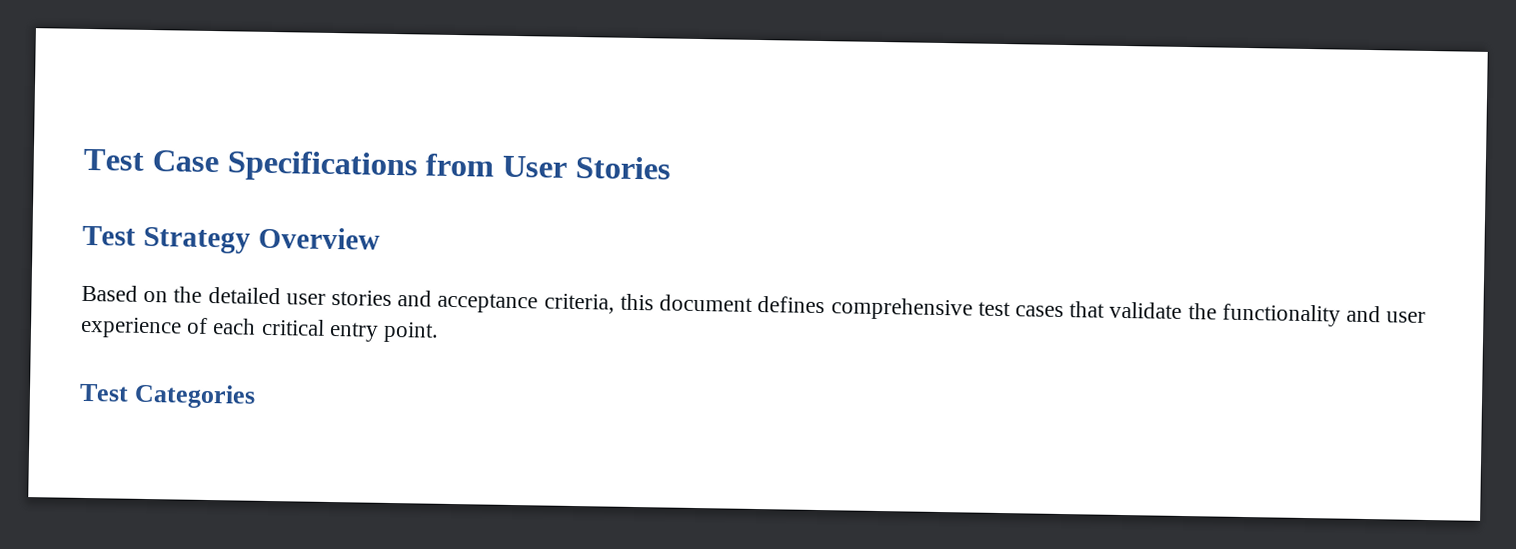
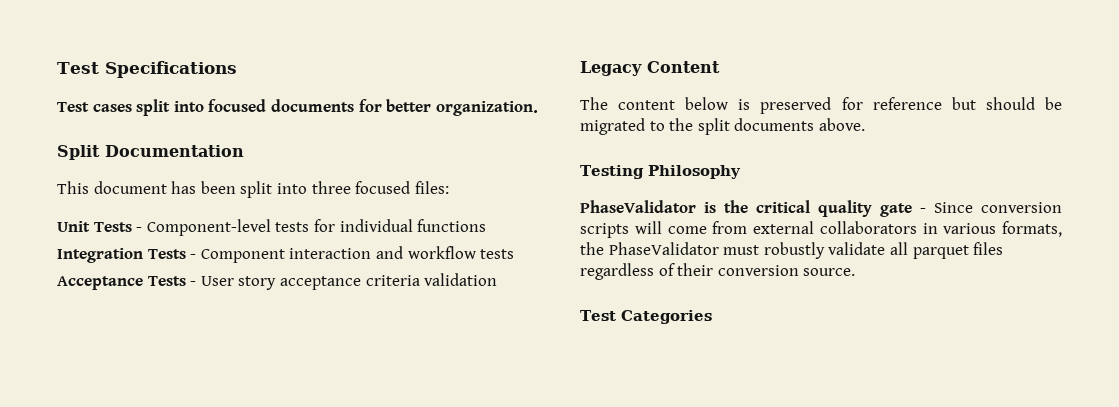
- Test Case Specifications from User Stories
- Test Strategy Overview
- Based on the detailed user stories and acceptance criteria, this document defines comprehensive test cases that validate the functionality and user experience of each critical entry point.
+ Test Specifications
+ Test cases split into focused documents for better organization.
+ Split Documentation
+ This document has been split into three focused files:
+ Unit Tests - Component-level tests for individual functions
+ Integration Tests - Component interaction and workflow tests
+ Acceptance Tests - User story acceptance criteria validation
+ Legacy Content
+ The content below is preserved for reference but should be migrated to the split documents above.
+ Testing Philosophy
+ PhaseValidator is the critical quality gate - Since conversion scripts will come from external collaborators in various formats, the PhaseValidator must robustly validate all parquet files regardless of their conversion source.

